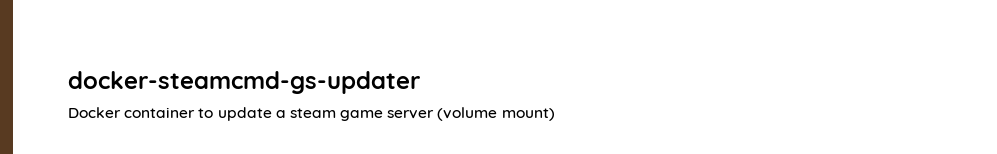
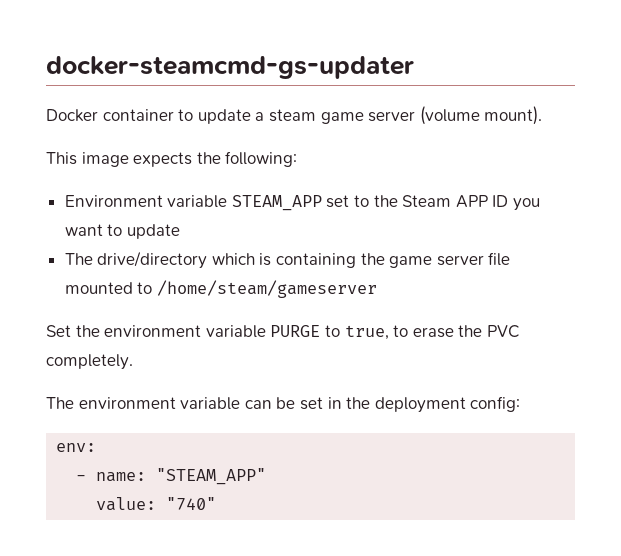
- Docker container to update a steam game server (volume mount)
+ Docker container to update a steam game server (volume mount).
+ This image expects the following:
+ Environment variable STEAM_APP set to the Steam APP ID you want to update
+ The drive/directory which is containing the game server file mounted to /home/steam/gameserver
+ Set the environment variable PURGE to true, to erase the PVC completely.
+ The environment variable can be set in the deployment config:
+ env:
+ - name: "STEAM_APP"
+ value: "740"

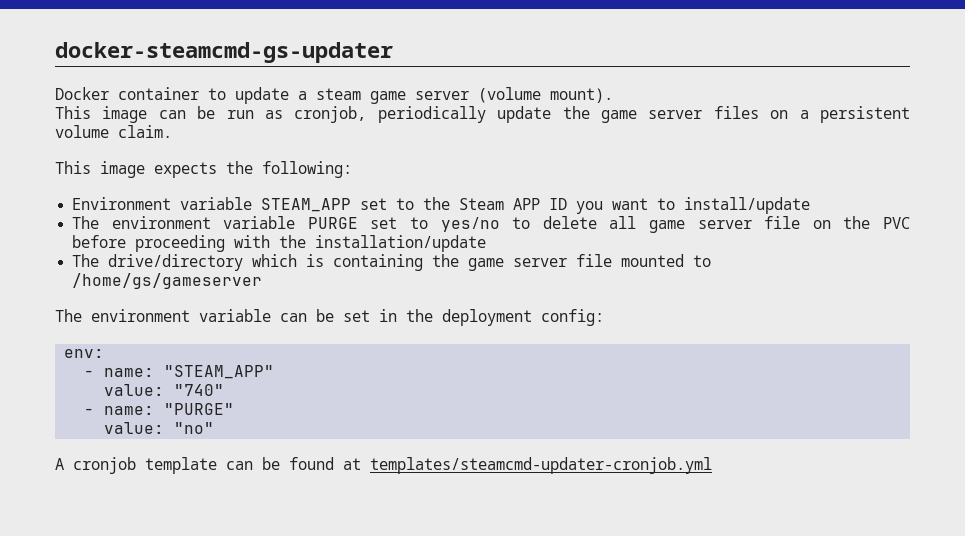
+ This image can be run as cronjob, periodically update the game server files on a persistent volume claim.
- Environment variable STEAM_APP set to the Steam APP ID you want to update
+ Environment variable STEAM_APP set to the Steam APP ID you want to install/update
+ The environment variable PURGE set to yes/no to delete all game server file on the PVC before proceeding with the installation/update
- The drive/directory which is containing the game server file mounted to /home/steam/gameserver
- Set the environment variable PURGE to true, to erase the PVC completely.
+ The drive/directory which is containing the game server file mounted to /home/gs/gameserver
+ - name: "PURGE"
+ value: "no"
+ A cronjob template can be found at templates/steamcmd-updater-cronjob.yml

